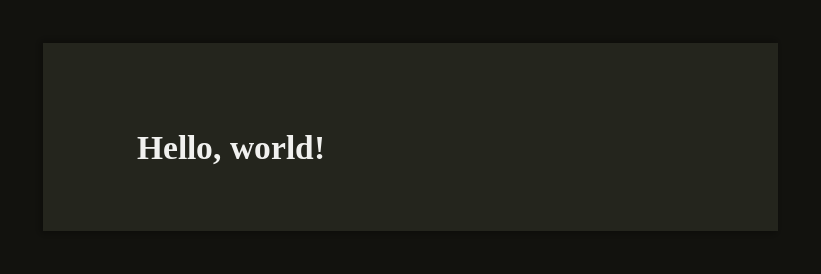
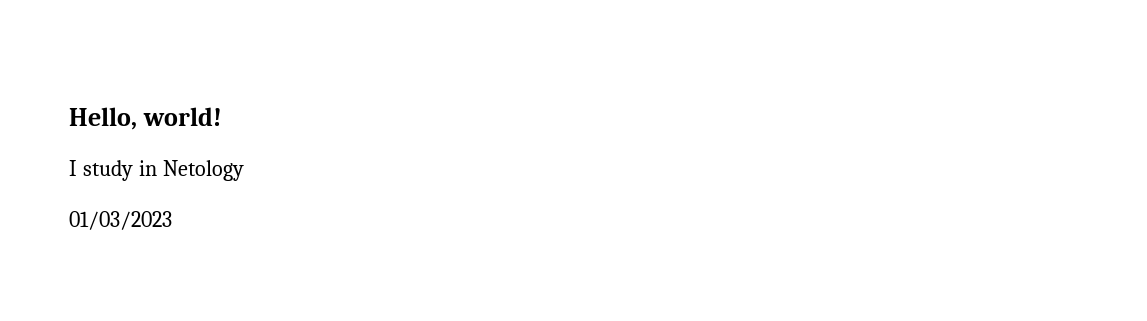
+ I study in Netology
+ 01/03/2023

